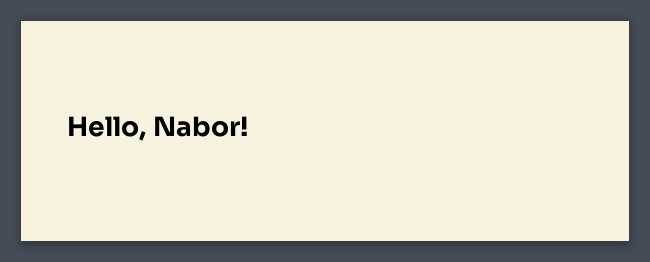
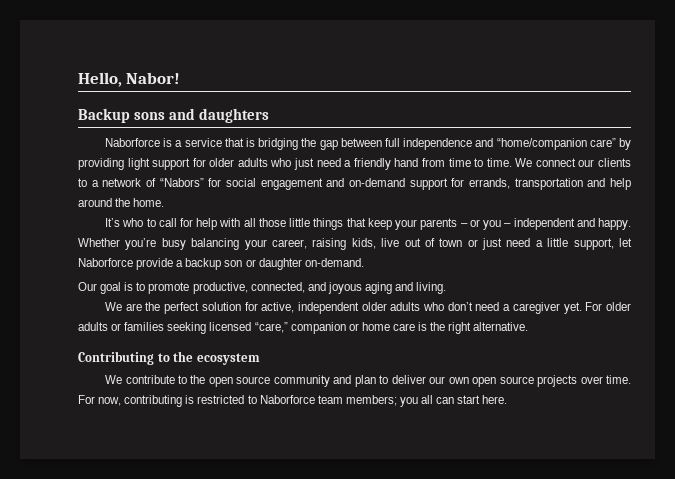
+ Backup sons and daughters
+ Naborforce is a service that is bridging the gap between full independence and “home/companion care” by providing light support for older adults who just need a friendly hand from time to time. We connect our clients to a network of “Nabors” for social engagement and on-demand support for errands, transportation and help around the home.
+ It’s who to call for help with all those little things that keep your parents – or you – independent and happy. Whether you’re busy balancing your career, raising kids, live out of town or just need a little support, let Naborforce provide a backup son or daughter on-demand.
+ Our goal is to promote productive, connected, and joyous aging and living.
+ We are the perfect solution for active, independent older adults who don’t need a caregiver yet. For older adults or families seeking licensed “care,” companion or home care is the right alternative.
+ Contributing to the ecosystem
+ We contribute to the open source community and plan to deliver our own open source projects over time. For now, contributing is restricted to Naborforce team members; you all can start here.

